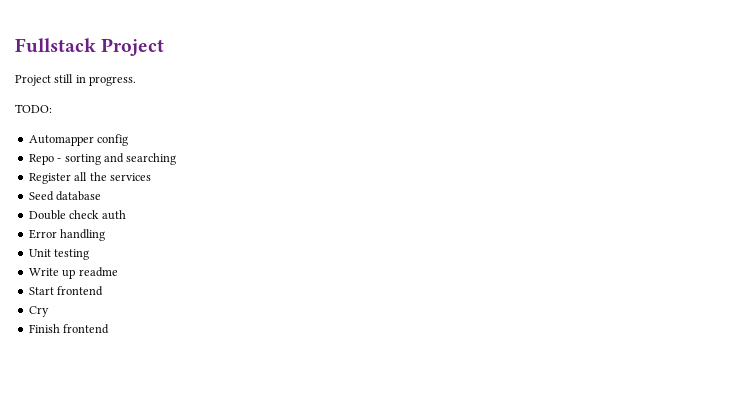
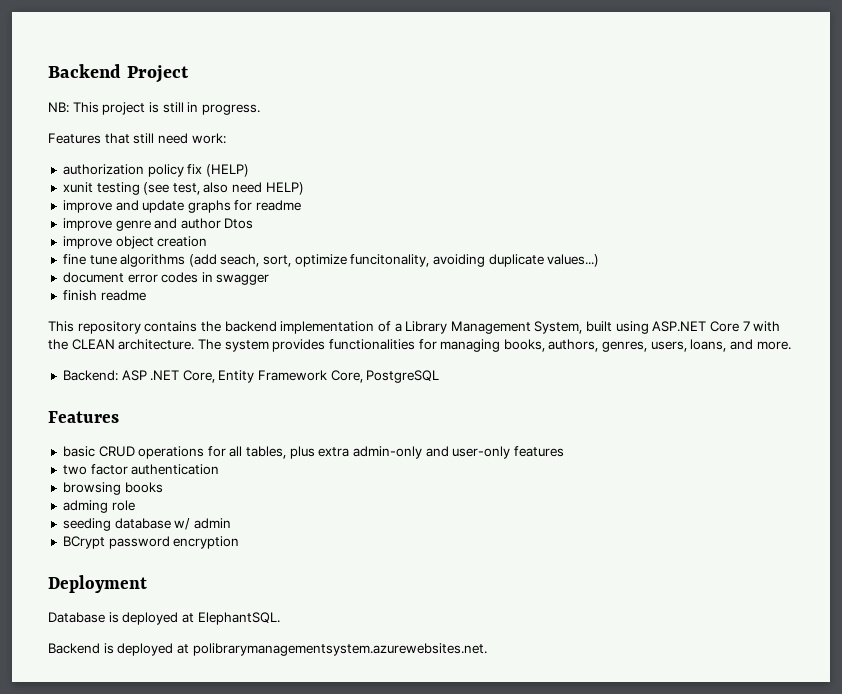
- Fullstack Project
+ Backend Project
- Project still in progress.
+ NB: This project is still in progress.
- TODO:
- Automapper config
- Repo - sorting and searching
- Register all the services
- Seed database
- Double check auth
- Error handling
- Unit testing
- Write up readme
- Start frontend
- Cry
- Finish frontend
+ Features that still need work:
+ authorization policy fix (HELP)
+ xunit testing (see test, also need HELP)
+ improve and update graphs for readme
+ improve genre and author Dtos
+ improve object creation
+ fine tune algorithms (add seach, sort, optimize funcitonality, avoiding duplicate values...)
+ document error codes in swagger
+ finish readme
+ This repository contains the backend implementation of a Library Management System, built using ASP.NET Core 7 with the CLEAN architecture. The system provides functionalities for managing books, authors, genres, users, loans, and more.
+ Backend: ASP .NET Core, Entity Framework Core, PostgreSQL
+ Features
+ basic CRUD operations for all tables, plus extra admin-only and user-only features
+ two factor authentication
+ browsing books
+ adming role
+ seeding database w/ admin
+ BCrypt password encryption
+ Deployment
+ Database is deployed at ElephantSQL.
+ Backend is deployed at polibrarymanagementsystem.azurewebsites.net.

